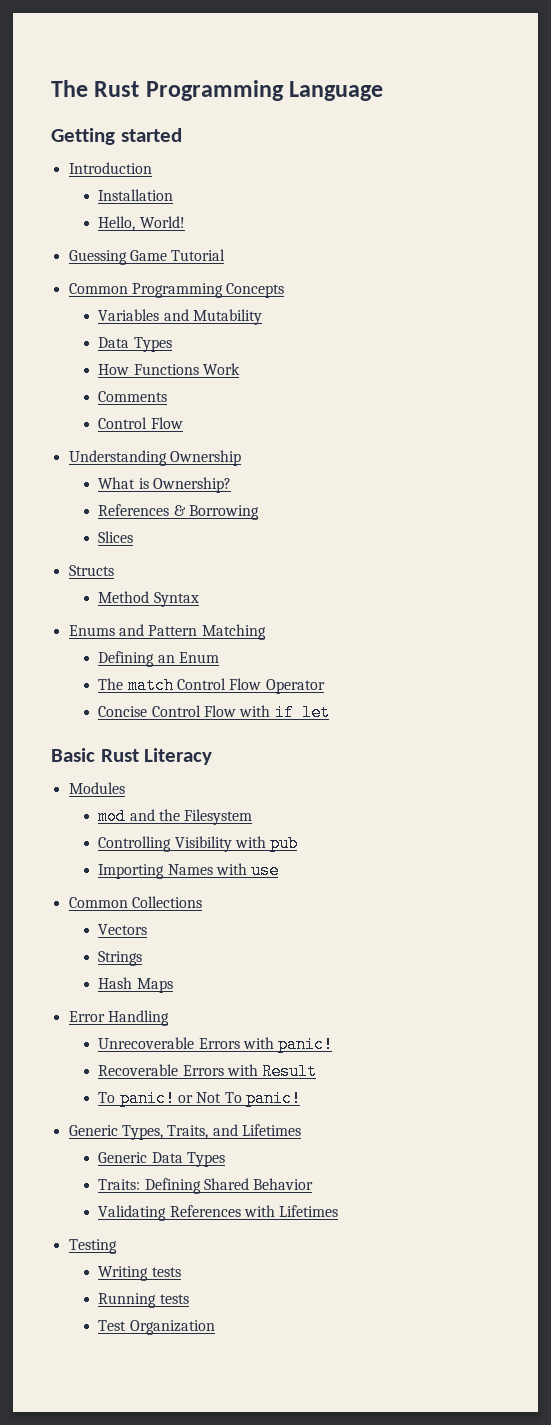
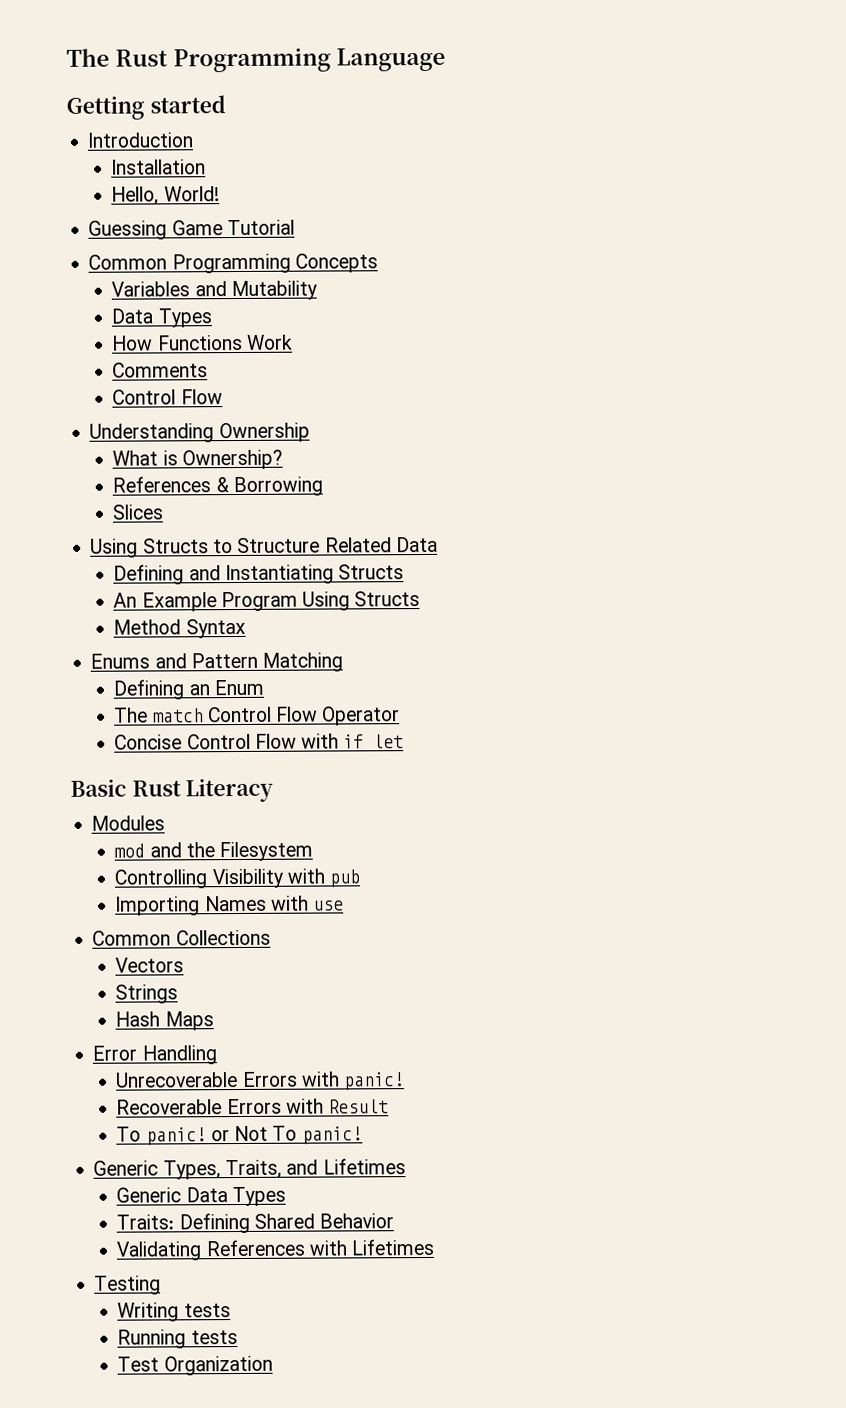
- Structs
+ Using Structs to Structure Related Data
+ Defining and Instantiating Structs
+ An Example Program Using Structs

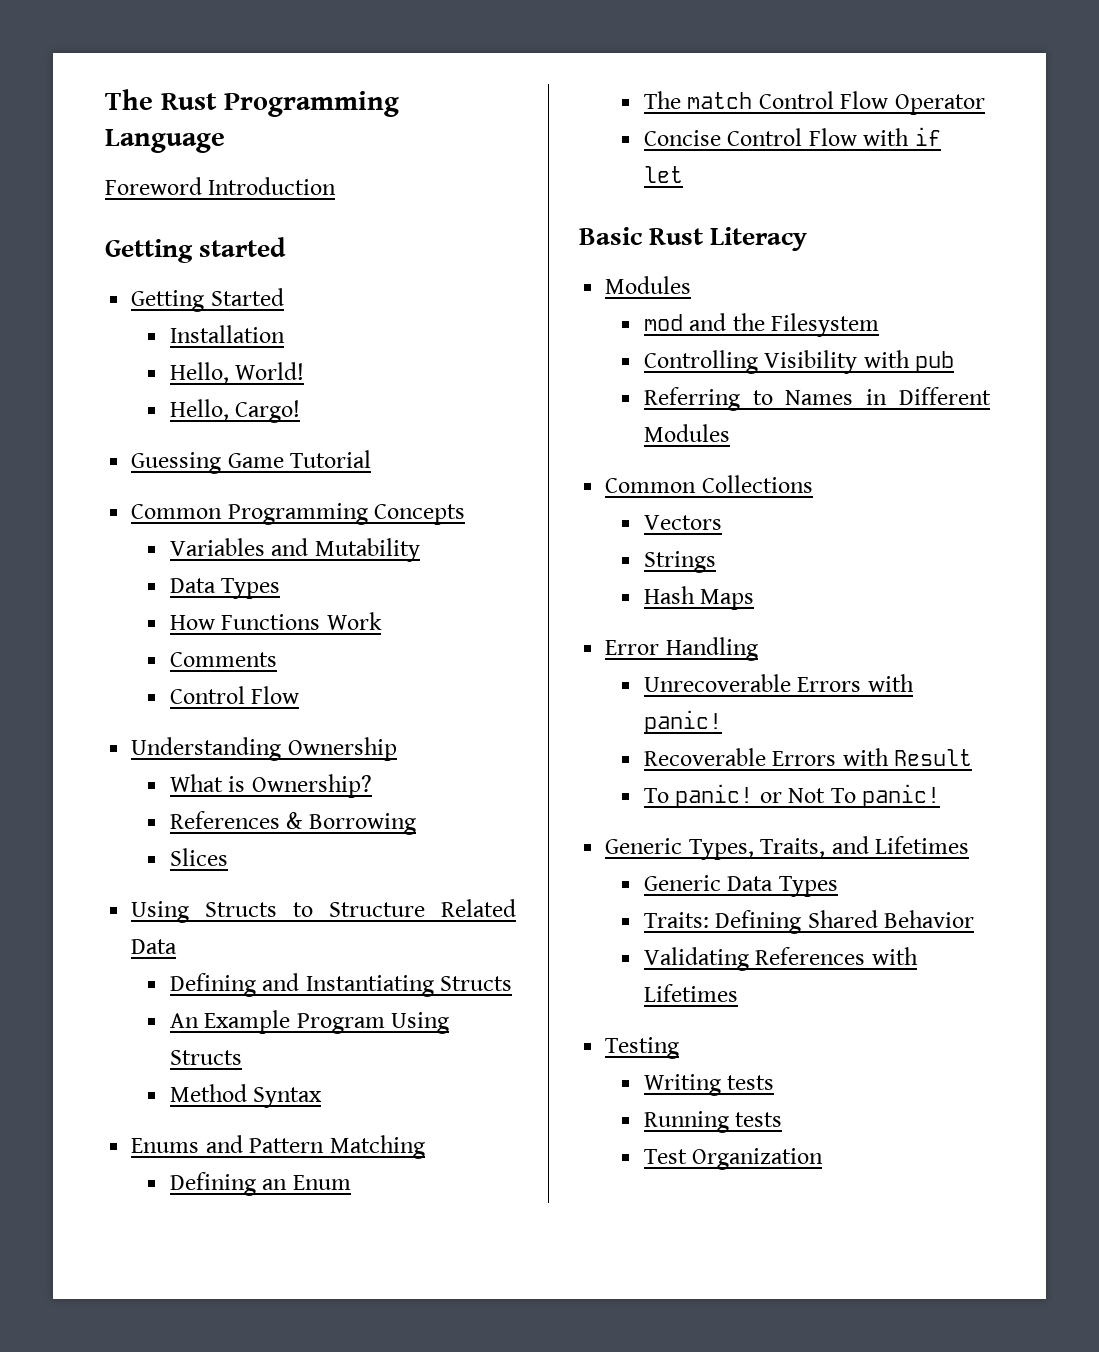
+ Foreword Introduction
- Introduction
+ Getting Started
+ Hello, Cargo!
- Importing Names with use
+ Referring to Names in Different Modules

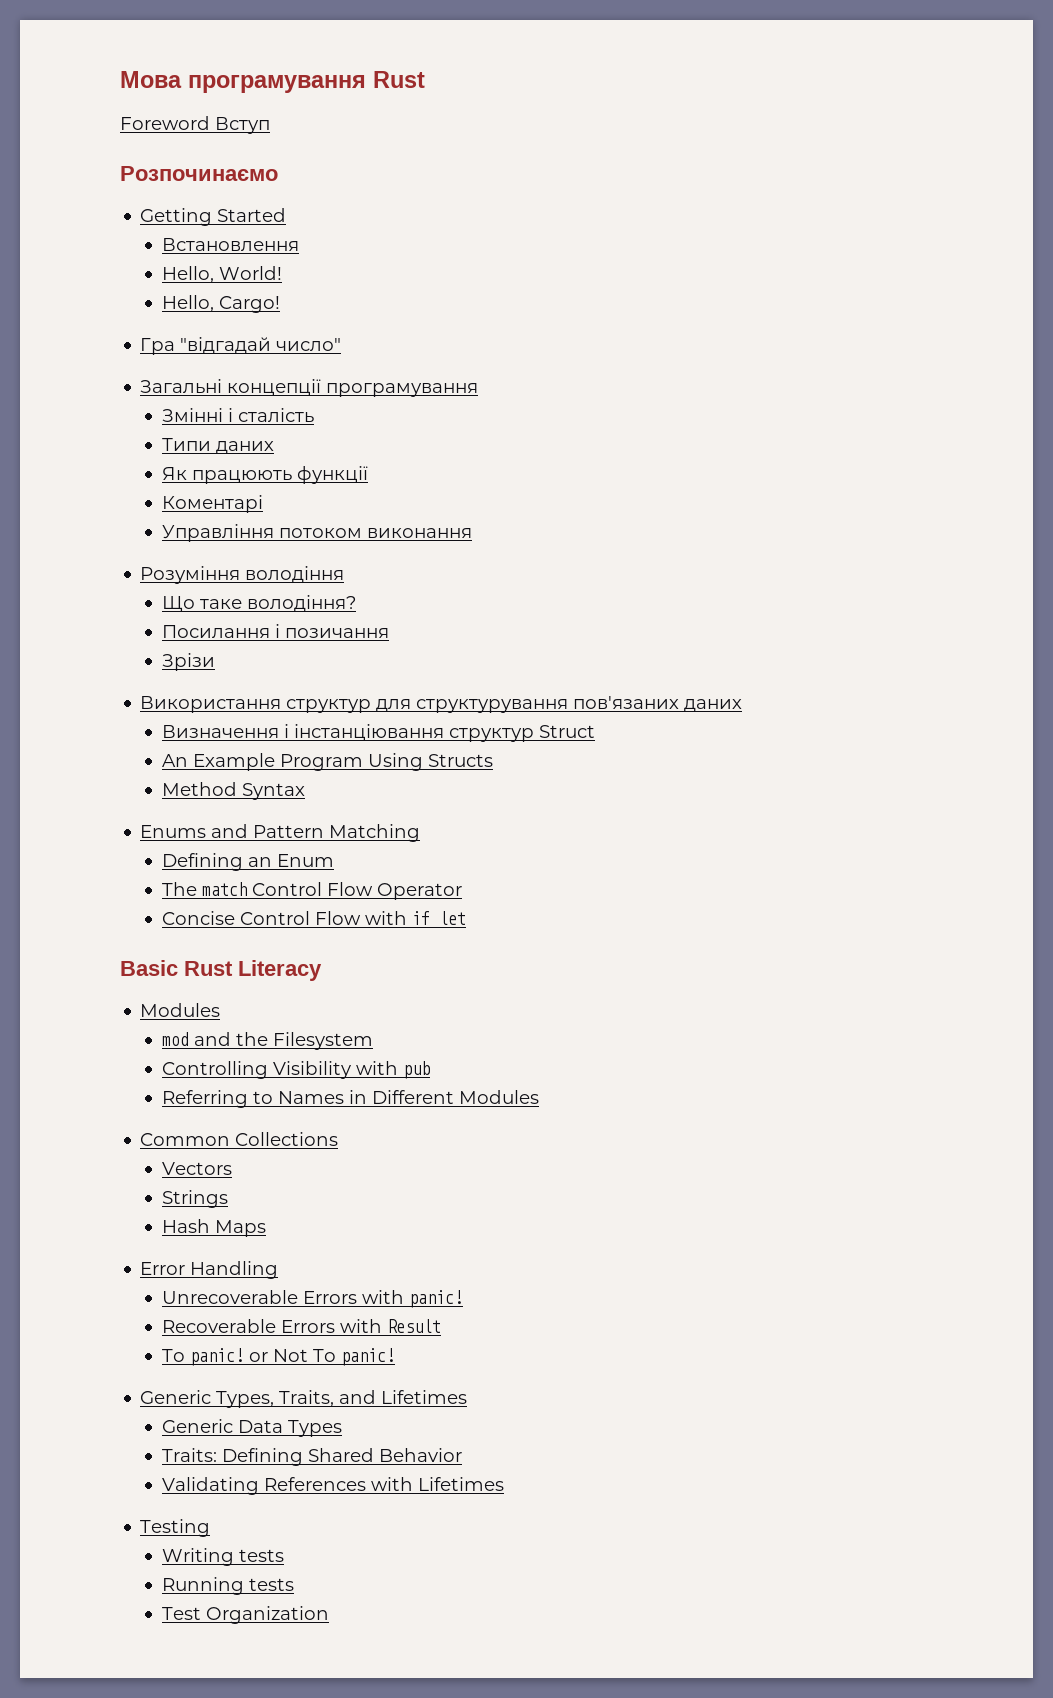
- The Rust Programming Language
+ Мова програмування Rust
- Foreword Introduction
- Getting started
+ Foreword Вступ
+ Розпочинаємо
- Installation
+ Встановлення
- Guessing Game Tutorial
- Common Programming Concepts
- Variables and Mutability
- Data Types
- How Functions Work
- Comments
- Control Flow
- Understanding Ownership
- What is Ownership?
- References & Borrowing
- Slices
- Using Structs to Structure Related Data
- Defining and Instantiating Structs
+ Гра "відгадай число"
+ Загальні концепції програмування
+ Змінні і сталість
+ Типи даних
+ Як працюють функції
+ Коментарі
+ Управління потоком виконання
+ Розуміння володіння
+ Що таке володіння?
+ Посилання і позичання
+ Зрізи
+ Використання структур для структурування пов'язаних даних
+ Визначення і інстанціювання структур Struct

